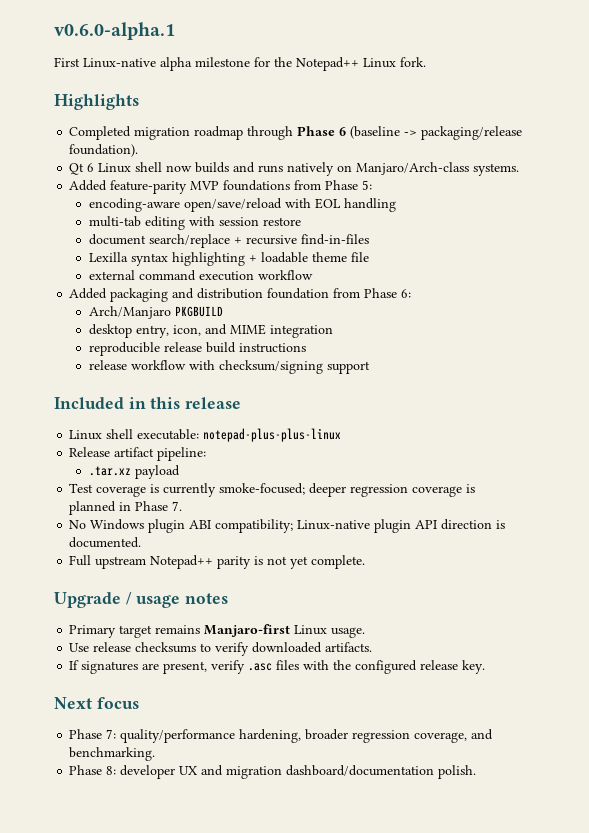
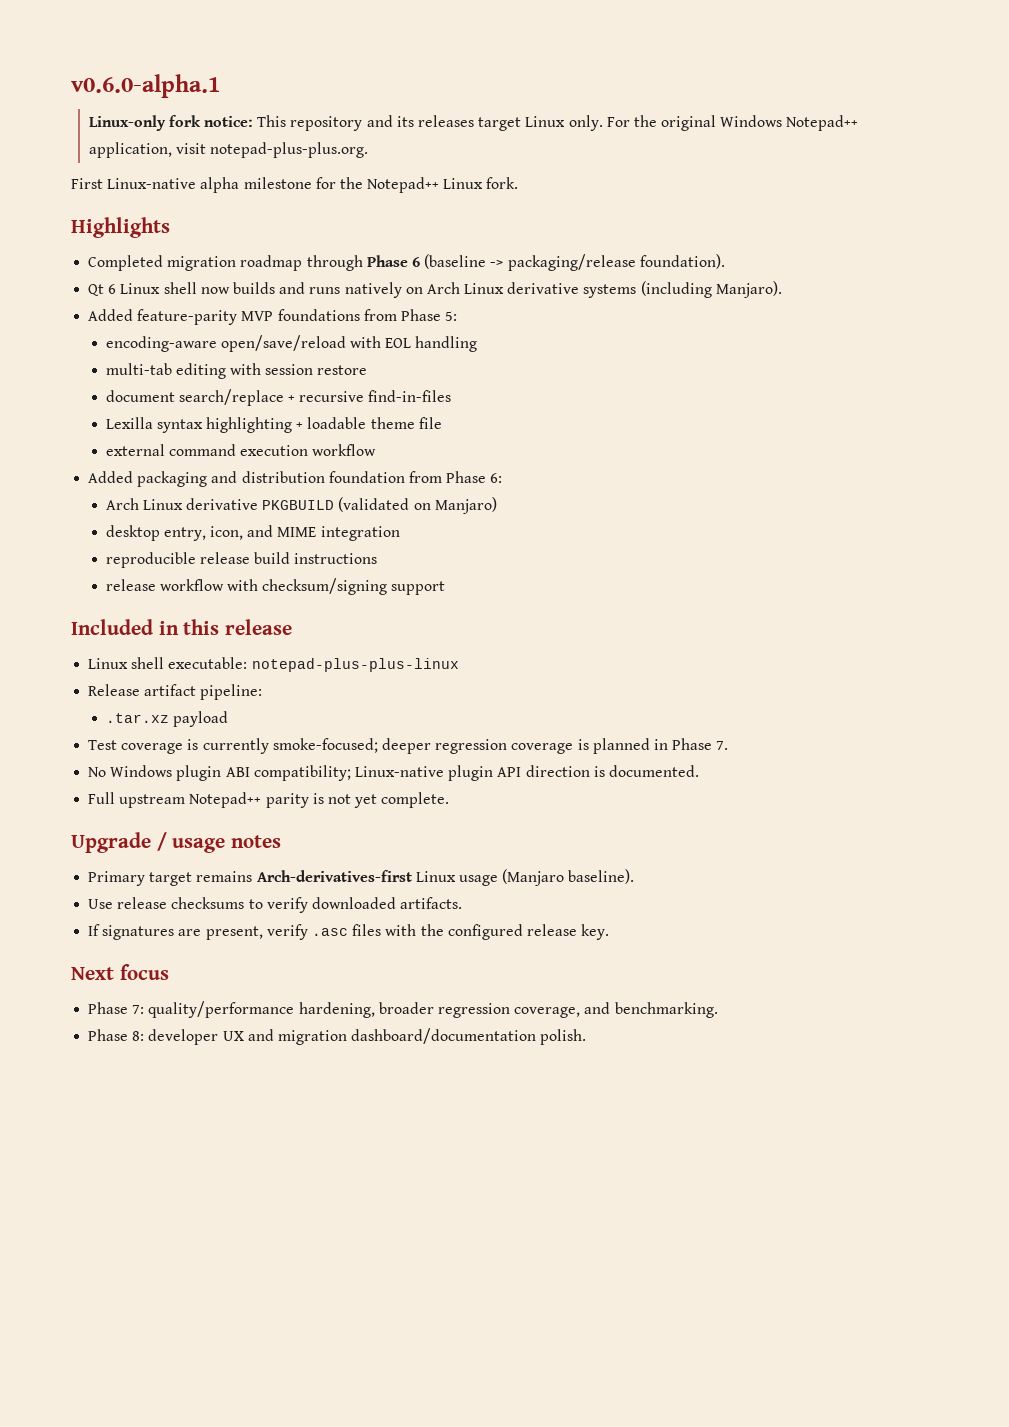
+ Linux-only fork notice: This repository and its releases target Linux only. For the original Windows Notepad++ application, visit notepad-plus-plus.org.
- Qt 6 Linux shell now builds and runs natively on Manjaro/Arch-class systems.
+ Qt 6 Linux shell now builds and runs natively on Arch Linux derivative systems (including Manjaro).
- Arch/Manjaro PKGBUILD
+ Arch Linux derivative PKGBUILD (validated on Manjaro)
- Primary target remains Manjaro-first Linux usage.
+ Primary target remains Arch-derivatives-first Linux usage (Manjaro baseline).

